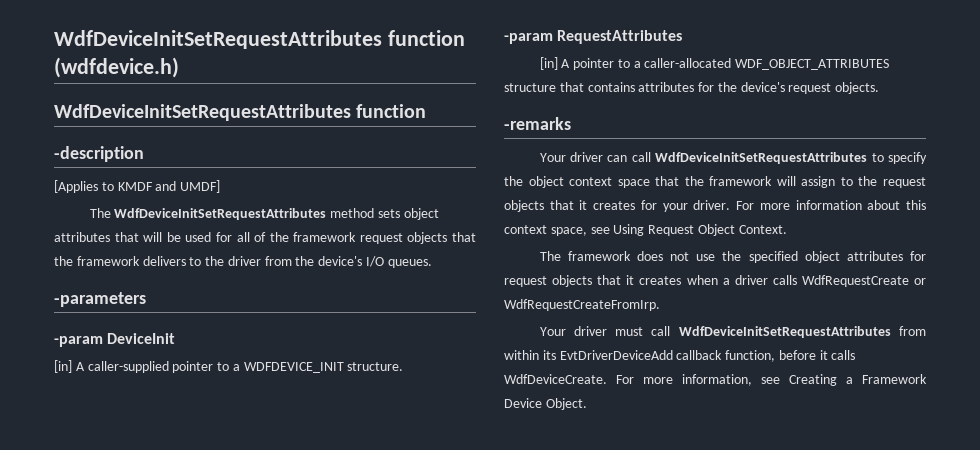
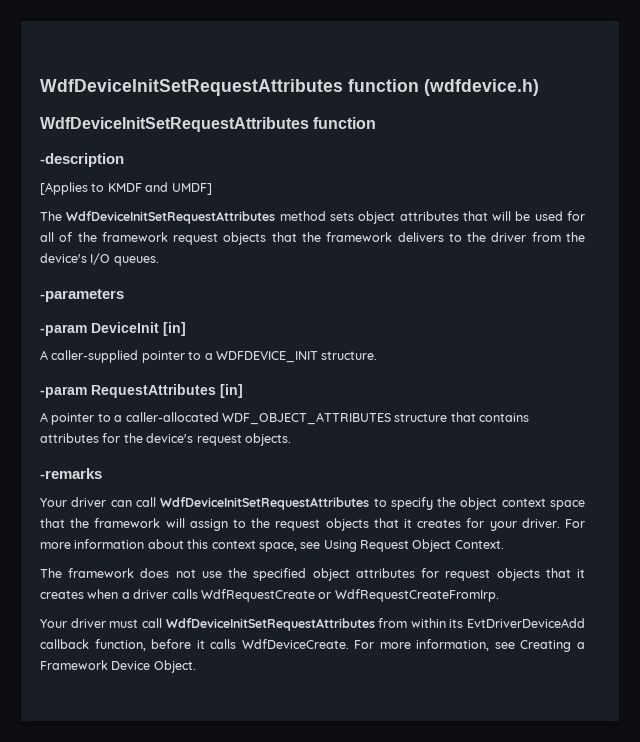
- -param DeviceInit
- [in] A caller-supplied pointer to a WDFDEVICE_INIT structure.
+ -param DeviceInit [in]
+ A caller-supplied pointer to a WDFDEVICE_INIT structure.
- -param RequestAttributes
- [in] A pointer to a caller-allocated WDF_OBJECT_ATTRIBUTES structure that contains attributes for the device's request objects.
+ -param RequestAttributes [in]
+ A pointer to a caller-allocated WDF_OBJECT_ATTRIBUTES structure that contains attributes for the device's request objects.

